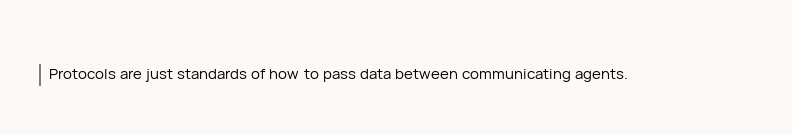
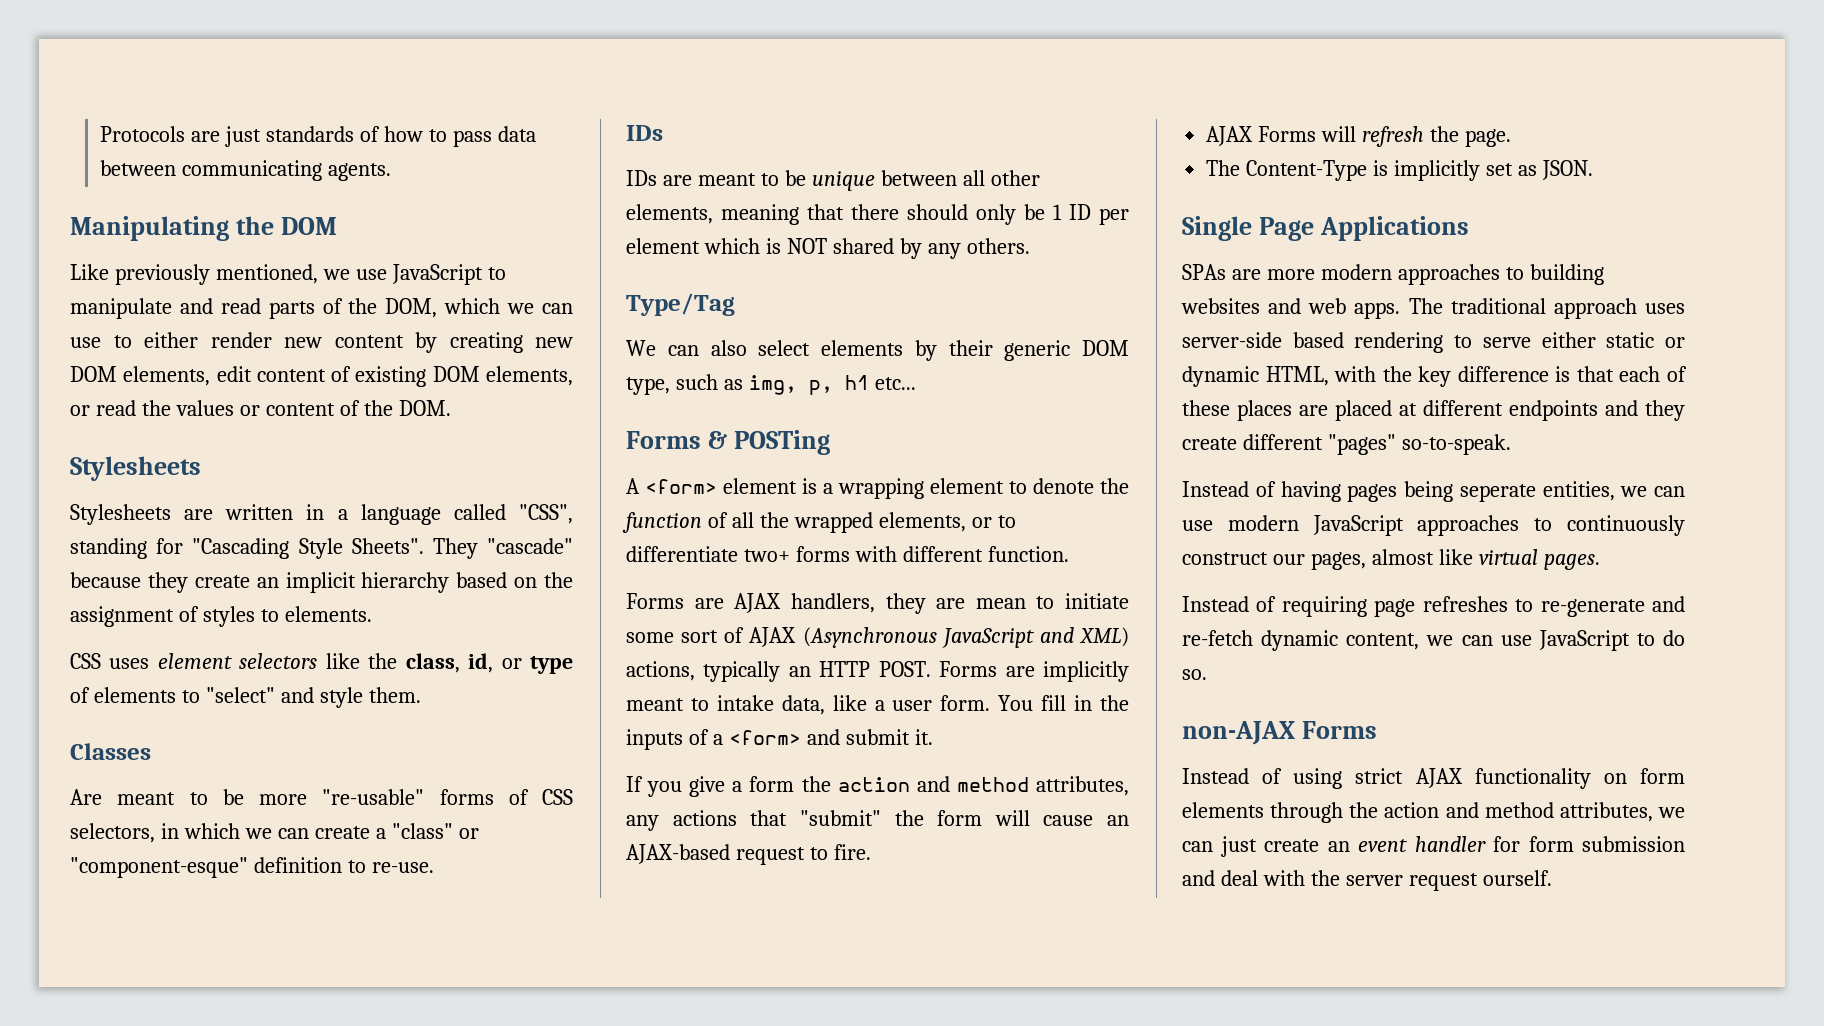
+ Manipulating the DOM
+ Like previously mentioned, we use JavaScript to manipulate and read parts of the DOM, which we can use to either render new content by creating new DOM elements, edit content of existing DOM elements, or read the values or content of the DOM.
+ Stylesheets
+ Stylesheets are written in a language called "CSS", standing for "Cascading Style Sheets". They "cascade" because they create an implicit hierarchy based on the assignment of styles to elements.
+ CSS uses element selectors like the class, id, or type of elements to "select" and style them.
+ Classes
+ Are meant to be more "re-usable" forms of CSS selectors, in which we can create a "class" or "component-esque" definition to re-use.
+ IDs
+ IDs are meant to be unique between all other elements, meaning that there should only be 1 ID per element which is NOT shared by any others.
+ Type/Tag
+ We can also select elements by their generic DOM type, such as img, p, h1 etc...
+ Forms & POSTing
+ A <form> element is a wrapping element to denote the function of all the wrapped elements, or to differentiate two+ forms with different function.
+ Forms are AJAX handlers, they are mean to initiate some sort of AJAX (Asynchronous JavaScript and XML) actions, typically an HTTP POST. Forms are implicitly meant to intake data, like a user form. You fill in the inputs of a <form> and submit it.
+ If you give a form the action and method attributes, any actions that "submit" the form will cause an AJAX-based request to fire.
+ AJAX Forms will refresh the page.
+ The Content-Type is implicitly set as JSON.
+ Single Page Applications
+ SPAs are more modern approaches to building websites and web apps. The traditional approach uses server-side based rendering to serve either static or dynamic HTML, with the key difference is that each of these places are placed at different endpoints and they create different "pages" so-to-speak.
+ Instead of having pages being seperate entities, we can use modern JavaScript approaches to continuously construct our pages, almost like virtual pages.
+ Instead of requiring page refreshes to re-generate and re-fetch dynamic content, we can use JavaScript to do so.
+ non-AJAX Forms
+ Instead of using strict AJAX functionality on form elements through the action and method attributes, we can just create an event handler for form submission and deal with the server request ourself.

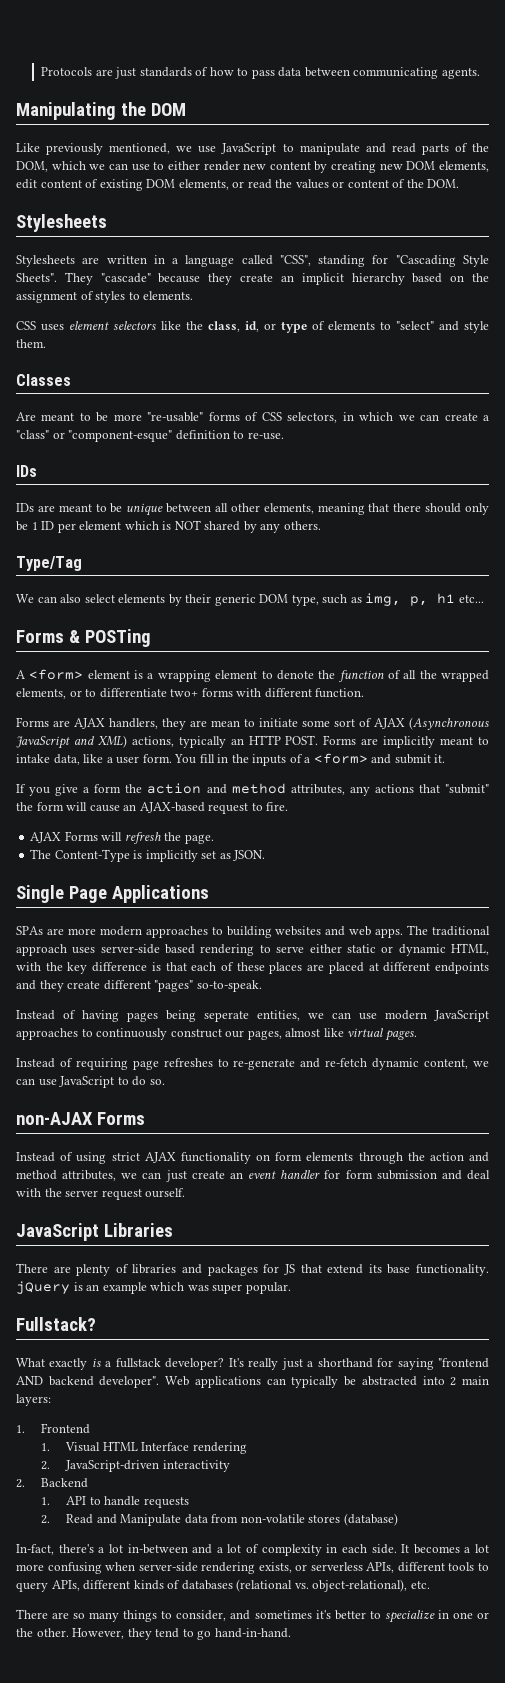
+ JavaScript Libraries
+ There are plenty of libraries and packages for JS that extend its base functionality. jQuery is an example which was super popular.
+ Fullstack?
+ What exactly is a fullstack developer? It's really just a shorthand for saying "frontend AND backend developer". Web applications can typically be abstracted into 2 main layers:
+ 1. Frontend
+ 1. Visual HTML Interface rendering
+ 2. JavaScript-driven interactivity
+ 2. Backend
+ 1. API to handle requests
+ 2. Read and Manipulate data from non-volatile stores (database)
+ In-fact, there's a lot in-between and a lot of complexity in each side. It becomes a lot more confusing when server-side rendering exists, or serverless APIs, different tools to query APIs, different kinds of databases (relational vs. object-relational), etc.
+ There are so many things to consider, and sometimes it's better to specialize in one or the other. However, they tend to go hand-in-hand.

